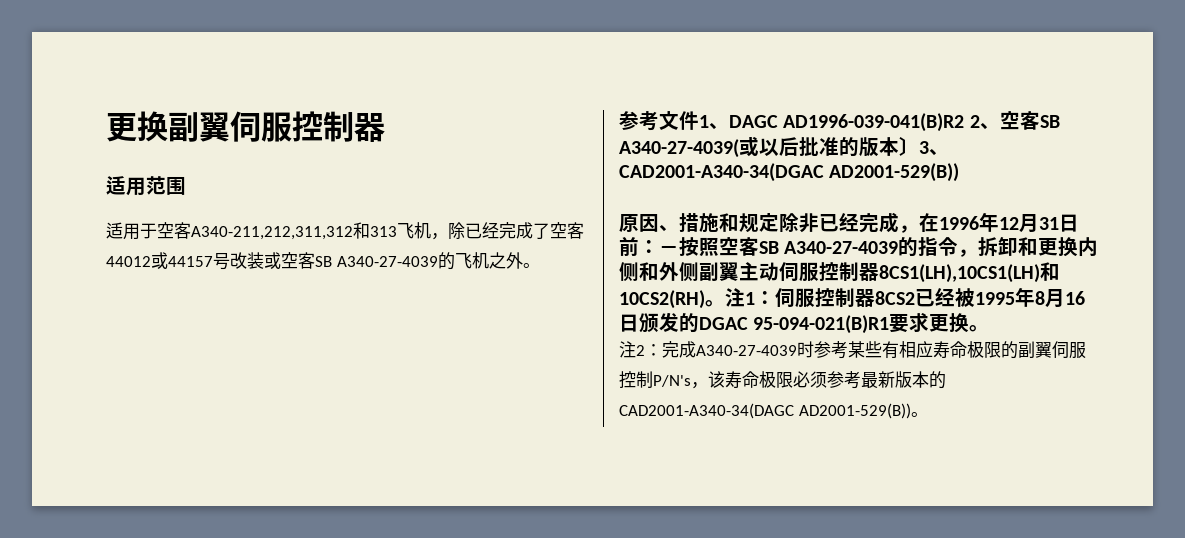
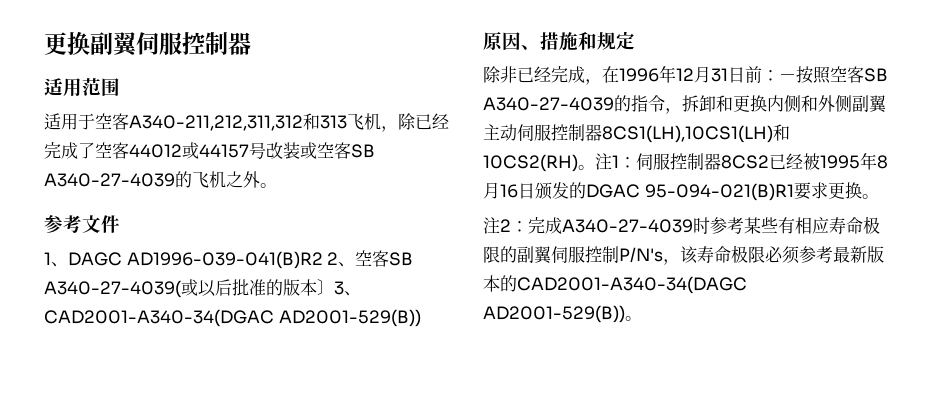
- 参考文件1、DAGC AD1996-039-041(B)R2 2、空客SB A340-27-4039(或以后批准的版本〕3、CAD2001-A340-34(DGAC AD2001-529(B))
+ 参考文件
+ 1、DAGC AD1996-039-041(B)R2 2、空客SB A340-27-4039(或以后批准的版本〕3、CAD2001-A340-34(DGAC AD2001-529(B))
- 原因、措施和规定除非已经完成，在1996年12月31日前：－按照空客SB A340-27-4039的指令，拆卸和更换内侧和外侧副翼主动伺服控制器8CS1(LH),10CS1(LH)和10CS2(RH)。
+ 原因、措施和规定
+ 除非已经完成，在1996年12月31日前：－按照空客SB A340-27-4039的指令，拆卸和更换内侧和外侧副翼主动伺服控制器8CS1(LH),10CS1(LH)和10CS2(RH)。

